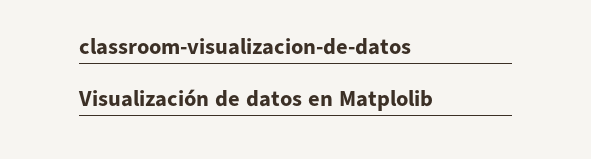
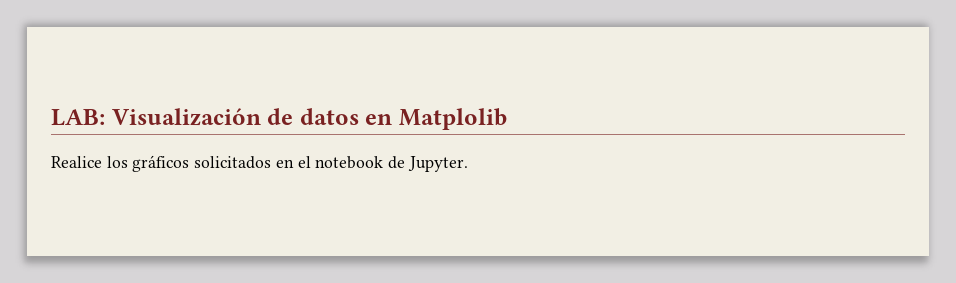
- classroom-visualizacion-de-datos
- Visualización de datos en Matplolib
+ LAB: Visualización de datos en Matplolib
+ Realice los gráficos solicitados en el notebook de Jupyter.

